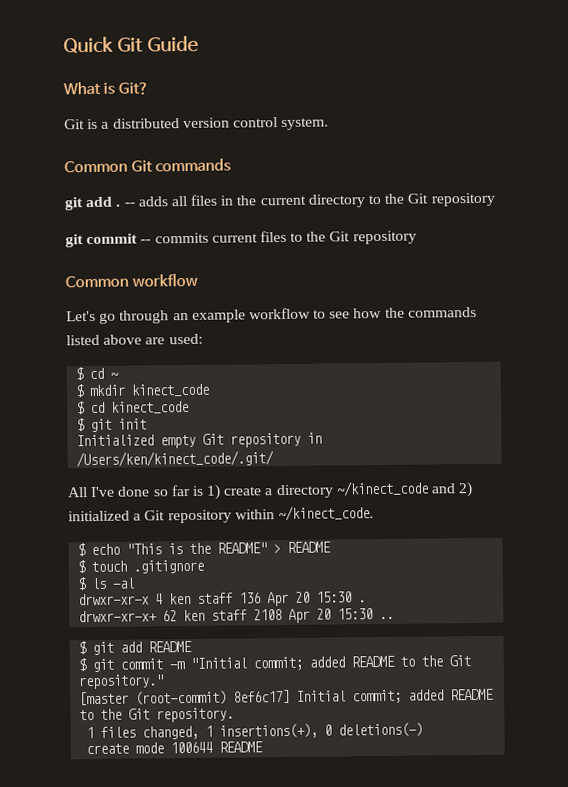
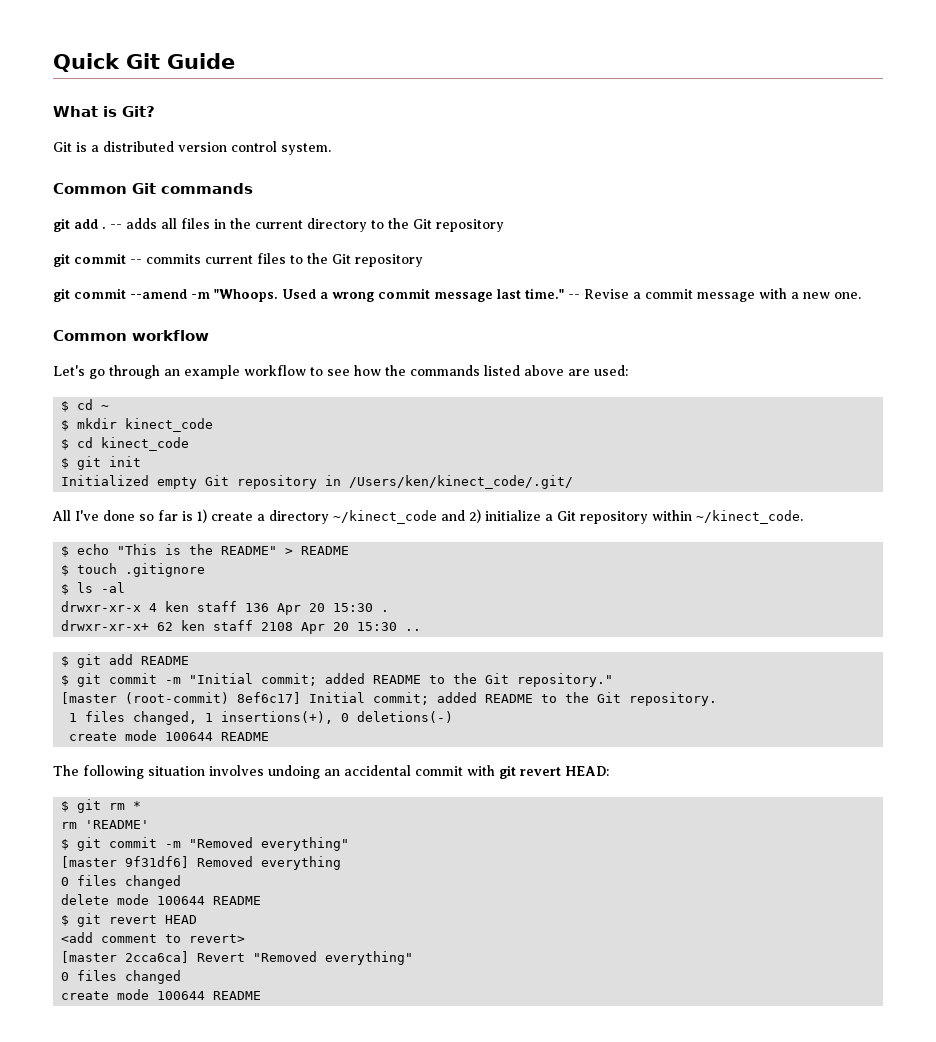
+ git commit --amend -m "Whoops. Used a wrong commit message last time." -- Revise a commit message with a new one.
- All I've done so far is 1) create a directory ~/kinect_code and 2) initialized a Git repository within ~/kinect_code.
+ All I've done so far is 1) create a directory ~/kinect_code and 2) initialize a Git repository within ~/kinect_code.
+ The following situation involves undoing an accidental commit with git revert HEAD:
+ $ git rm *
+ rm 'README'
+ $ git commit -m "Removed everything"
+ [master 9f31df6] Removed everything
+ 0 files changed
+ delete mode 100644 README
+ $ git revert HEAD
+ <add comment to revert>
+ [master 2cca6ca] Revert "Removed everything"
+ 0 files changed
+ create mode 100644 README

